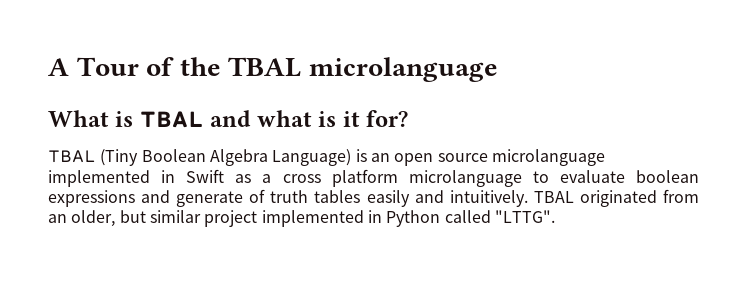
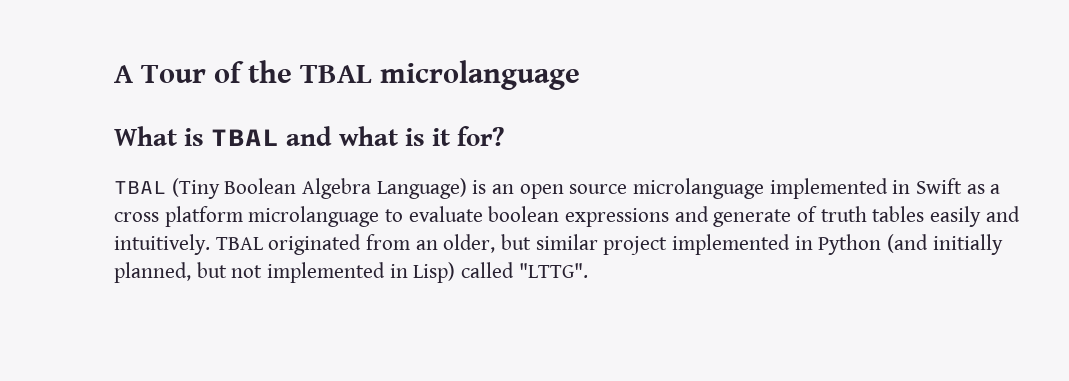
- TBAL originated from an older, but similar project implemented in Python called "LTTG".
+ TBAL originated from an older, but similar project implemented in Python (and initially planned, but not implemented in Lisp) called "LTTG".

